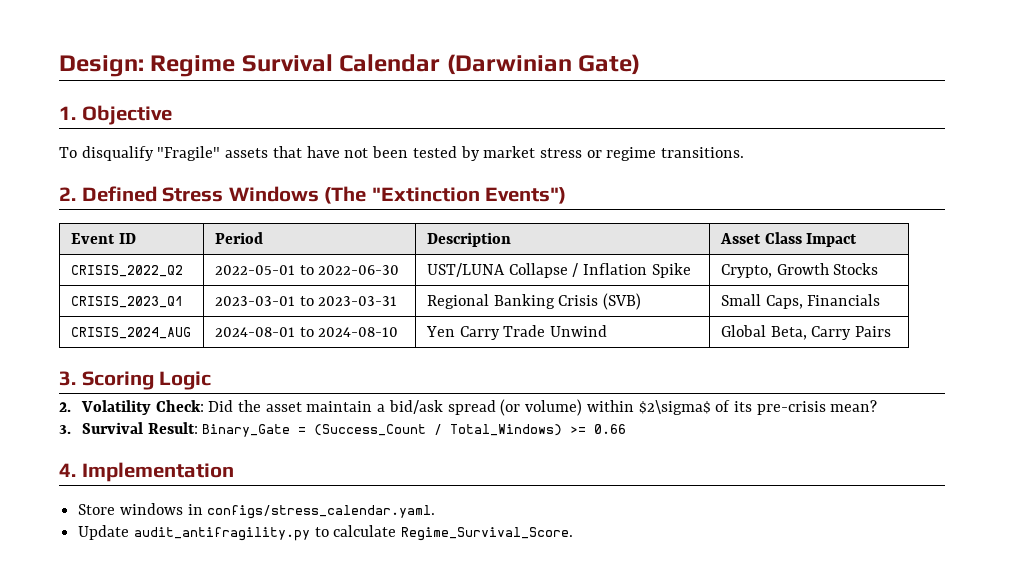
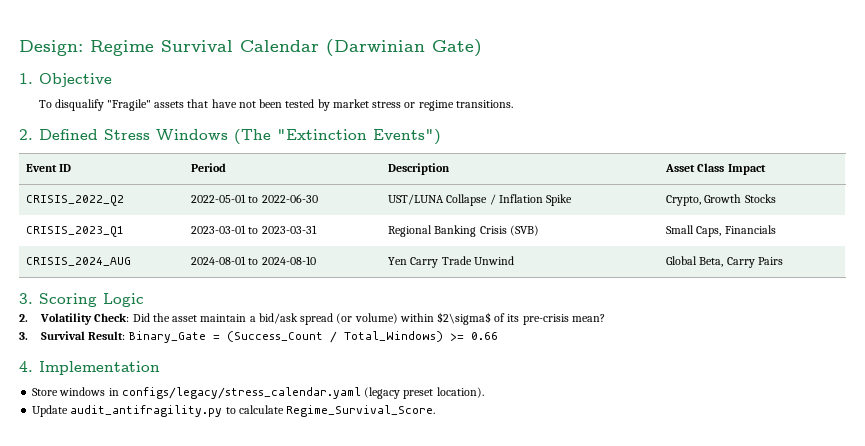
- Store windows in configs/stress_calendar.yaml.
+ Store windows in configs/legacy/stress_calendar.yaml (legacy preset location).

